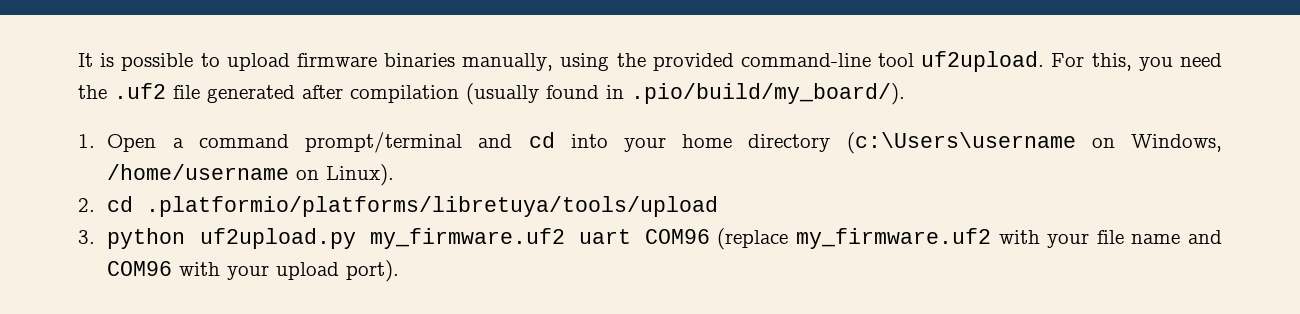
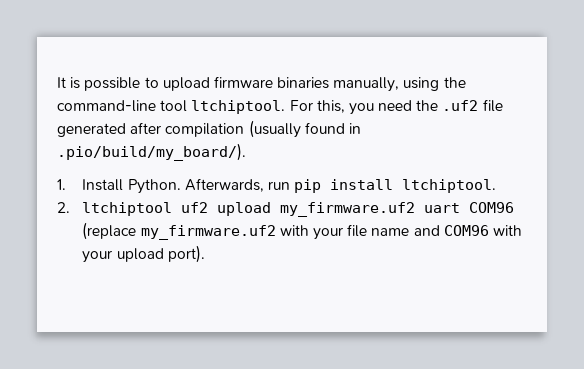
- It is possible to upload firmware binaries manually, using the provided command-line tool uf2upload.
+ It is possible to upload firmware binaries manually, using the command-line tool ltchiptool.
- 1. Open a command prompt/terminal and cd into your home directory (c:\Users\username on Windows, /home/username on Linux).
- 2. cd .platformio/platforms/libretuya/tools/upload
- 3. python uf2upload.py my_firmware.uf2 uart COM96 (replace my_firmware.uf2 with your file name and COM96 with your upload port).
+ 1. Install Python. Afterwards, run pip install ltchiptool.
+ 2. ltchiptool uf2 upload my_firmware.uf2 uart COM96 (replace my_firmware.uf2 with your file name and COM96 with your upload port).

